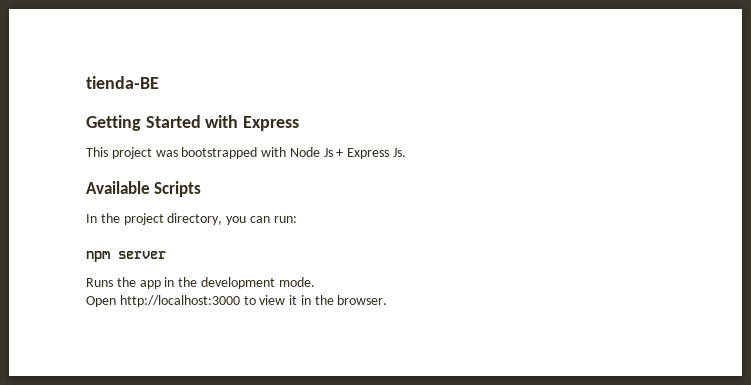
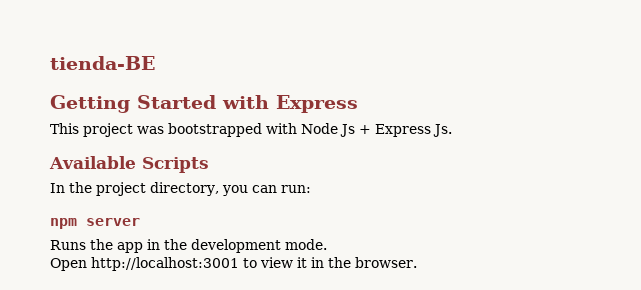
- Open http://localhost:3000 to view it in the browser.
+ Open http://localhost:3001 to view it in the browser.

